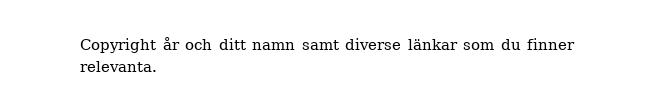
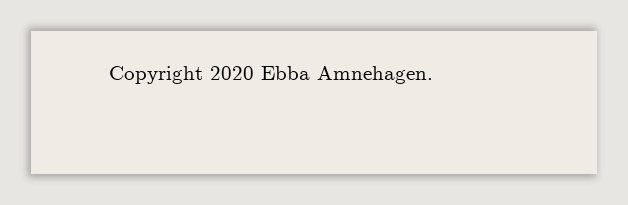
- Copyright år och ditt namn samt diverse länkar som du finner relevanta.
+ Copyright 2020 Ebba Amnehagen.

